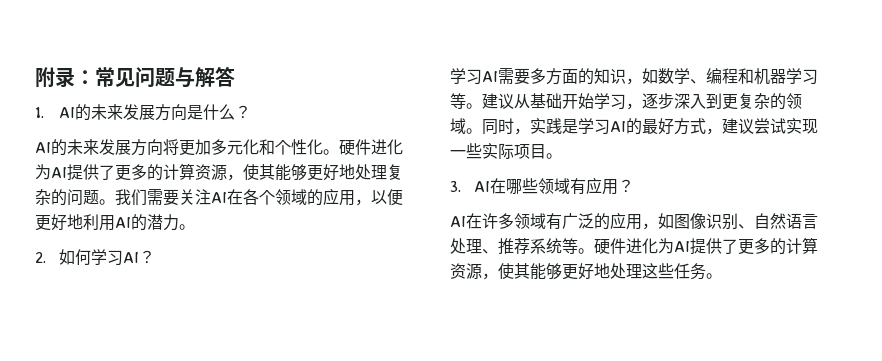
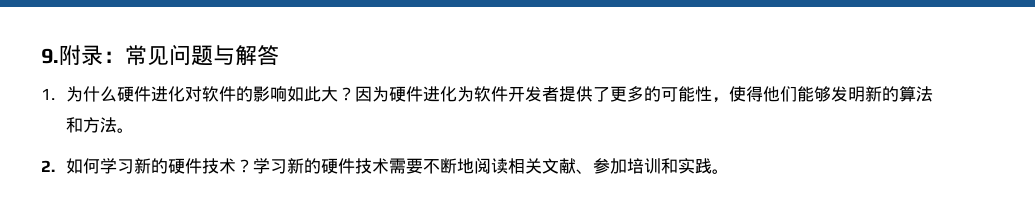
- 附录：常见问题与解答
+ 9.附录：常见问题与解答
- 1. AI的未来发展方向是什么？
- AI的未来发展方向将更加多元化和个性化。硬件进化为AI提供了更多的计算资源，使其能够更好地处理复杂的问题。我们需要关注AI在各个领域的应用，以便更好地利用AI的潜力。
- 2.如何学习AI？
- 学习AI需要多方面的知识，如数学、编程和机器学习等。建议从基础开始学习，逐步深入到更复杂的领域。同时，实践是学习AI的最好方式，建议尝试实现一些实际项目。
- 3. AI在哪些领域有应用？
- AI在许多领域有广泛的应用，如图像识别、自然语言处理、推荐系统等。硬件进化为AI提供了更多的计算资源，使其能够更好地处理这些任务。
+ 1.为什么硬件进化对软件的影响如此大？因为硬件进化为软件开发者提供了更多的可能性，使得他们能够发明新的算法和方法。
+ 2.如何学习新的硬件技术？学习新的硬件技术需要不断地阅读相关文献、参加培训和实践。

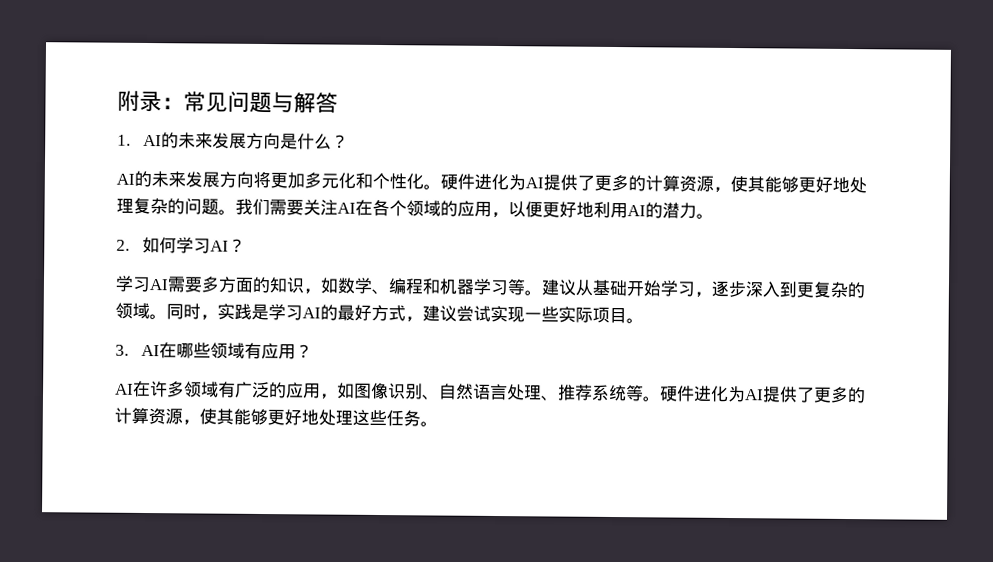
- 9.附录：常见问题与解答
+ 附录：常见问题与解答
- 1.为什么硬件进化对软件的影响如此大？因为硬件进化为软件开发者提供了更多的可能性，使得他们能够发明新的算法和方法。
- 2.如何学习新的硬件技术？学习新的硬件技术需要不断地阅读相关文献、参加培训和实践。
+ 1. AI的未来发展方向是什么？
+ AI的未来发展方向将更加多元化和个性化。硬件进化为AI提供了更多的计算资源，使其能够更好地处理复杂的问题。我们需要关注AI在各个领域的应用，以便更好地利用AI的潜力。
+ 2.如何学习AI？
+ 学习AI需要多方面的知识，如数学、编程和机器学习等。建议从基础开始学习，逐步深入到更复杂的领域。同时，实践是学习AI的最好方式，建议尝试实现一些实际项目。
+ 3. AI在哪些领域有应用？
+ AI在许多领域有广泛的应用，如图像识别、自然语言处理、推荐系统等。硬件进化为AI提供了更多的计算资源，使其能够更好地处理这些任务。

